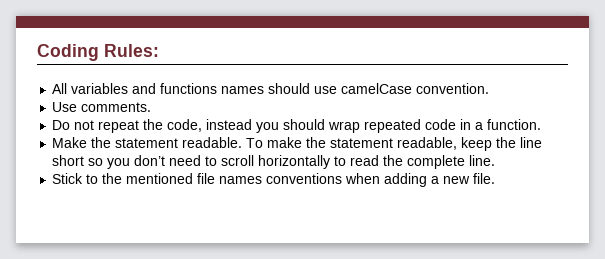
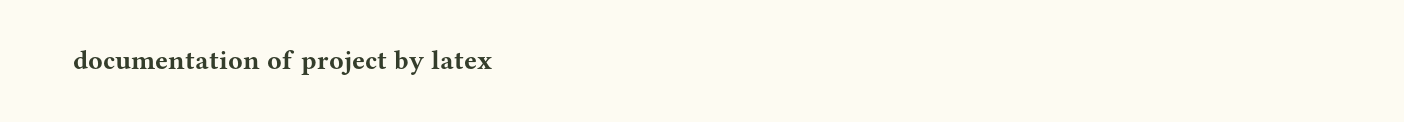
- Coding Rules:
- All variables and functions names should use camelCase convention.
- Use comments.
- Do not repeat the code, instead you should wrap repeated code in a function.
- Make the statement readable. To make the statement readable, keep the line short so you don’t need to scroll horizontally to read the complete line.
- Stick to the mentioned file names conventions when adding a new file.
+ documentation of project by latex

